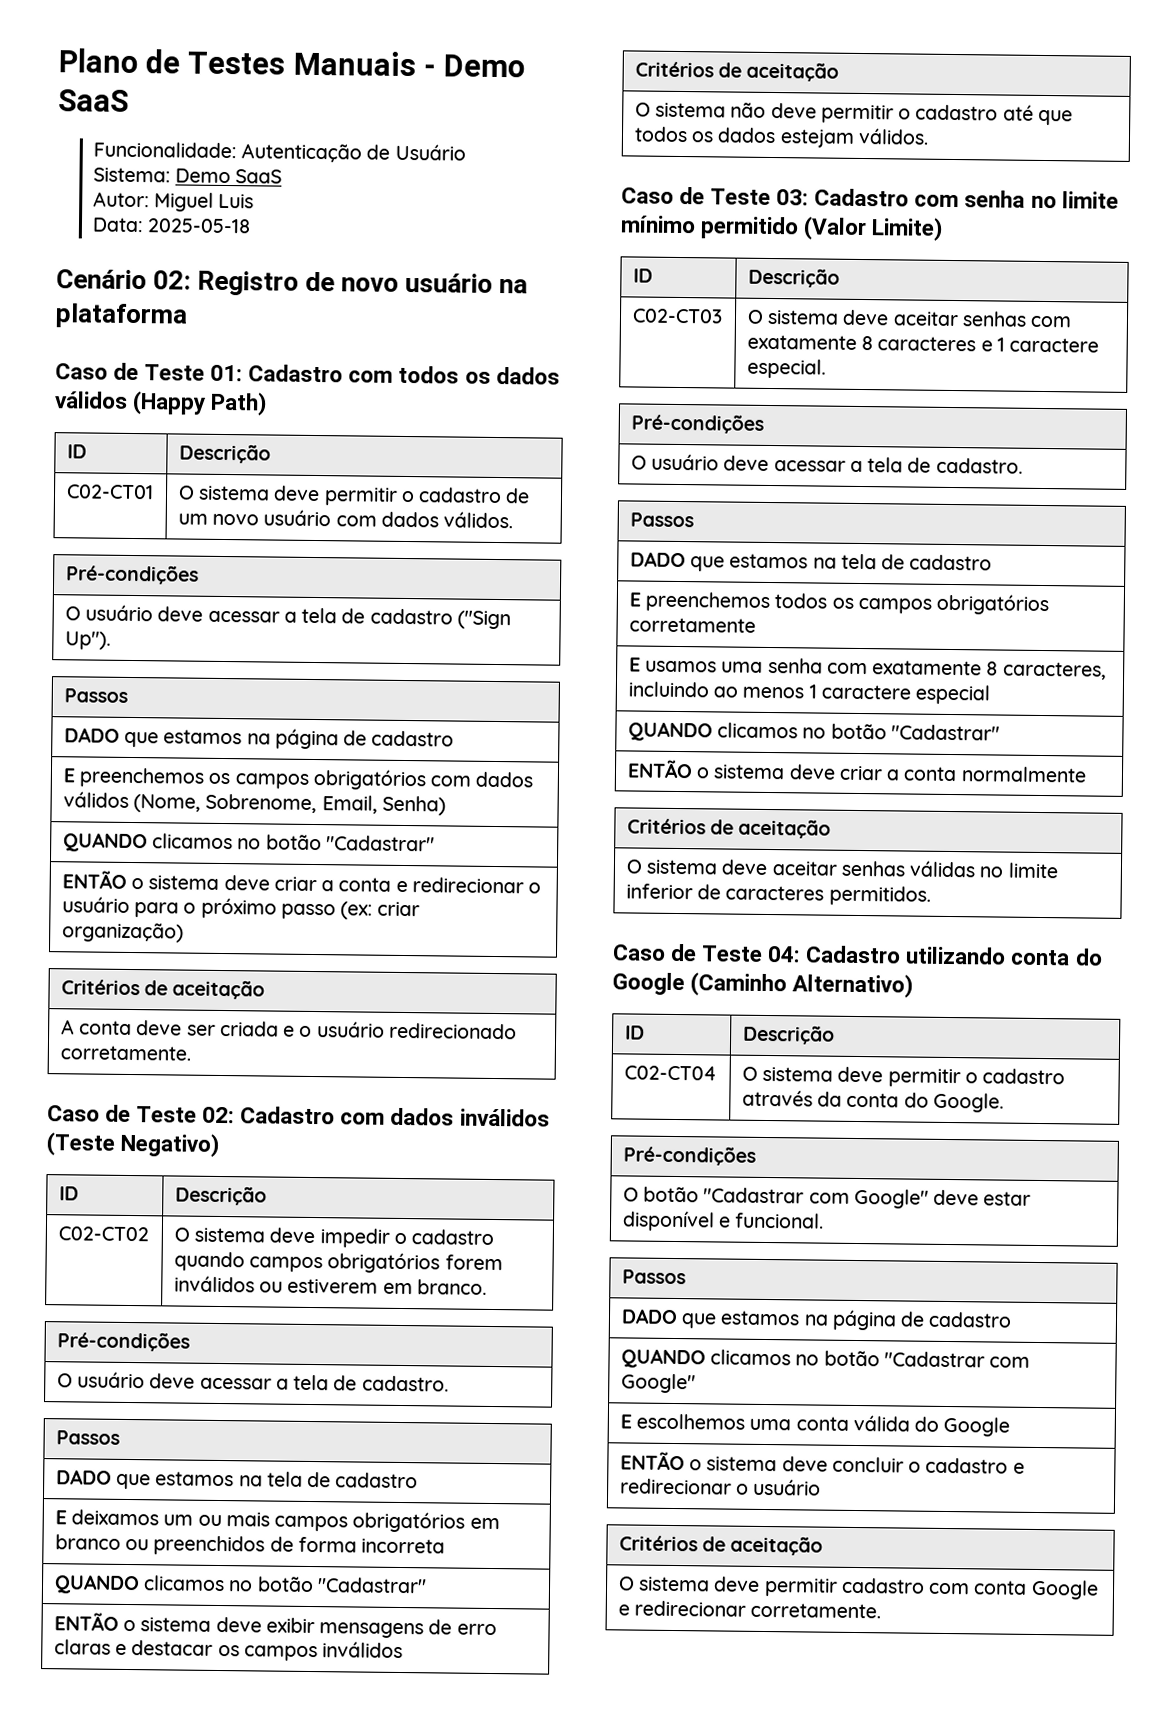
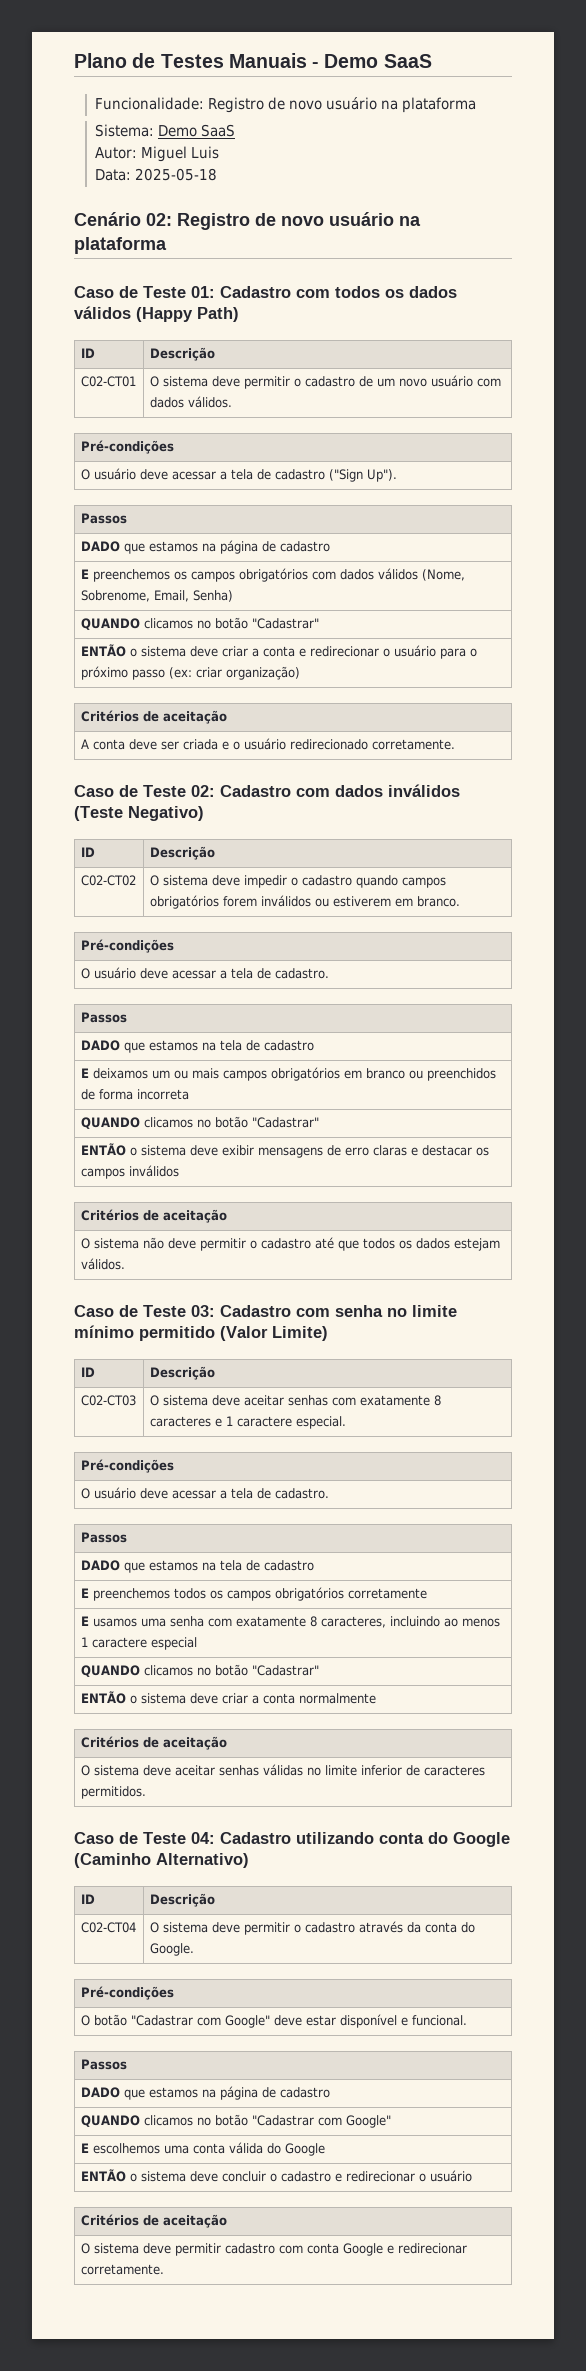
- Funcionalidade: Autenticação de Usuário
+ Funcionalidade: Registro de novo usuário na plataforma

